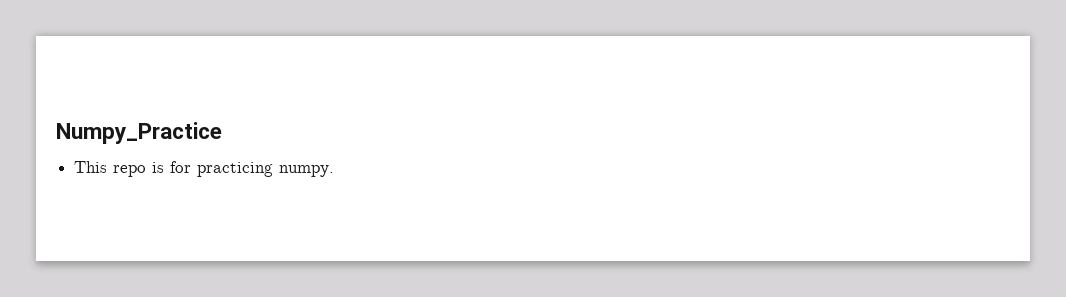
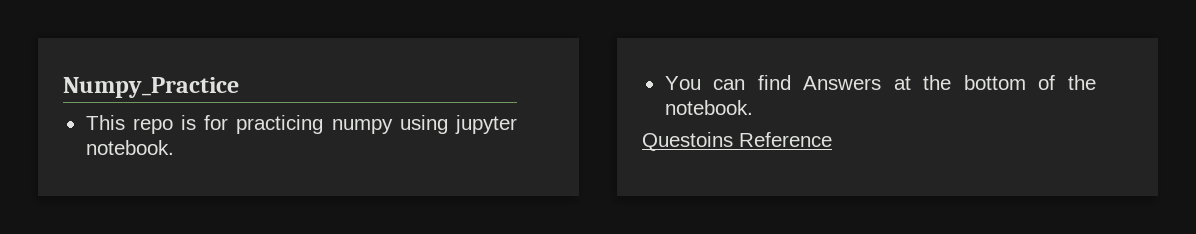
- This repo is for practicing numpy.
+ This repo is for practicing numpy using jupyter notebook.
+ You can find Answers at the bottom of the notebook.
+ Questoins Reference

